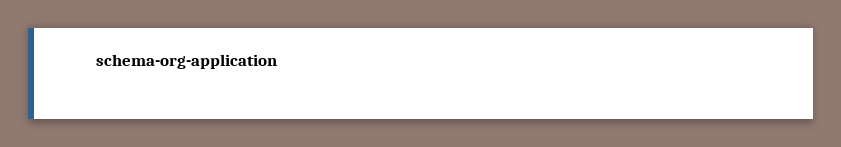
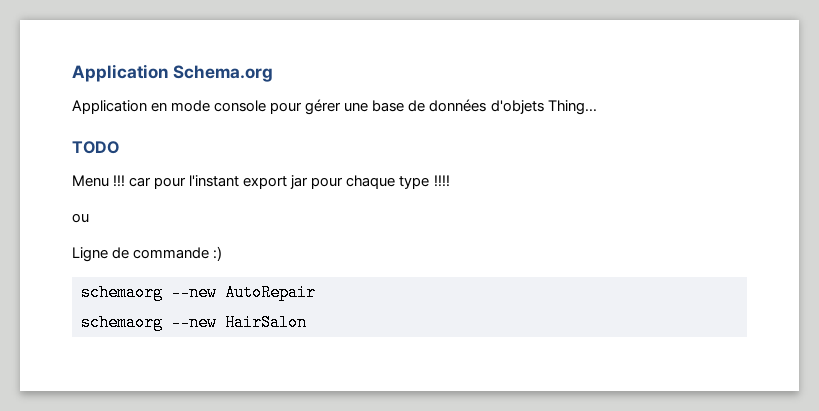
- schema-org-application
+ Application Schema.org
+ Application en mode console pour gérer une base de données d'objets Thing...
+ TODO
+ Menu !!! car pour l'instant export jar pour chaque type !!!!
+ ou
+ Ligne de commande :)
+ schemaorg --new AutoRepair
+ schemaorg --new HairSalon

